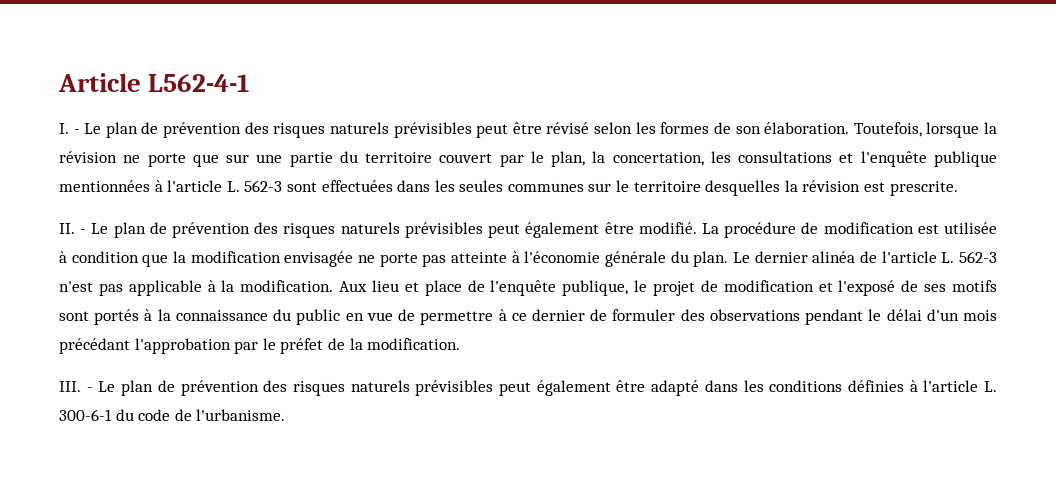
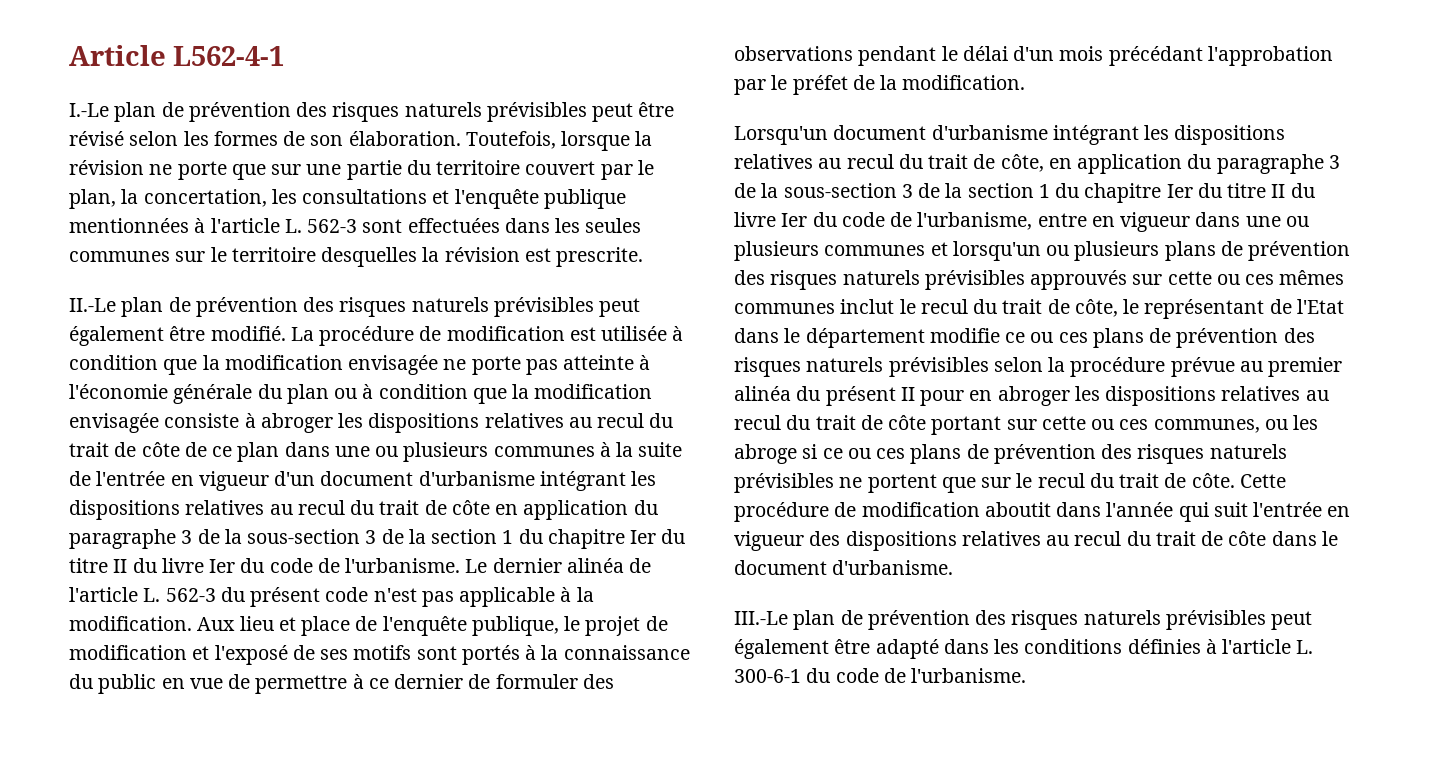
- I. - Le plan de prévention des risques naturels prévisibles peut être révisé selon les formes de son élaboration.
+ I.-Le plan de prévention des risques naturels prévisibles peut être révisé selon les formes de son élaboration.
- II. - Le plan de prévention des risques naturels prévisibles peut également être modifié.
+ II.-Le plan de prévention des risques naturels prévisibles peut également être modifié.
- La procédure de modification est utilisée à condition que la modification envisagée ne porte pas atteinte à l'économie générale du plan.
+ La procédure de modification est utilisée à condition que la modification envisagée ne porte pas atteinte à l'économie générale du plan ou à condition que la modification envisagée consiste à abroger les dispositions relatives au recul du trait de côte de ce plan dans une ou plusieurs communes à la suite de l'entrée en vigueur d'un document d'urbanisme intégrant les dispositions relatives au recul du trait de côte en application du paragraphe 3 de la sous-section 3 de la section 1 du chapitre Ier du titre II du livre Ier du code de l'urbanisme.
- Le dernier alinéa de l'article L. 562-3 n'est pas applicable à la modification.
+ Le dernier alinéa de l'article L. 562-3 du présent code n'est pas applicable à la modification.
- III. - Le plan de prévention des risques naturels prévisibles peut également être adapté dans les conditions définies à l'article L. 300-6-1 du code de l'urbanisme.
+ Lorsqu'un document d'urbanisme intégrant les dispositions relatives au recul du trait de côte, en application du paragraphe 3 de la sous-section 3 de la section 1 du chapitre Ier du titre II du livre Ier du code de l'urbanisme, entre en vigueur dans une ou plusieurs communes et lorsqu'un ou plusieurs plans de prévention des risques naturels prévisibles approuvés sur cette ou ces mêmes communes inclut le recul du trait de côte, le représentant de l'Etat dans le département modifie ce ou ces plans de prévention des risques naturels prévisibles selon la procédure prévue au premier alinéa du présent II pour en abroger les dispositions relatives au recul du trait de côte portant sur cette ou ces communes, ou les abroge si ce ou ces plans de prévention des risques naturels prévisibles ne portent que sur le recul du trait de côte. Cette procédure de modification aboutit dans l'année qui suit l'entrée en vigueur des dispositions relatives au recul du trait de côte dans le document d'urbanisme.
+ III.-Le plan de prévention des risques naturels prévisibles peut également être adapté dans les conditions définies à l'article L. 300-6-1 du code de l'urbanisme.

